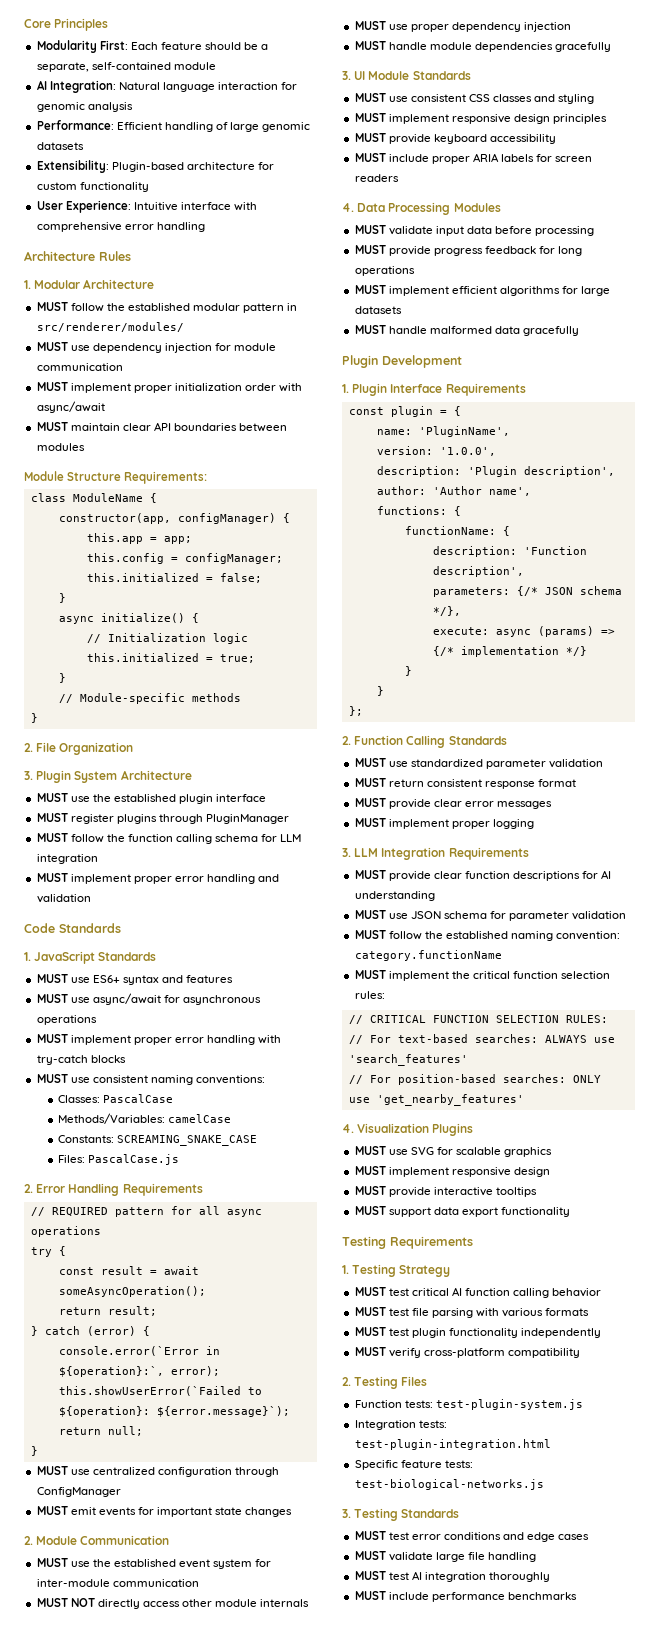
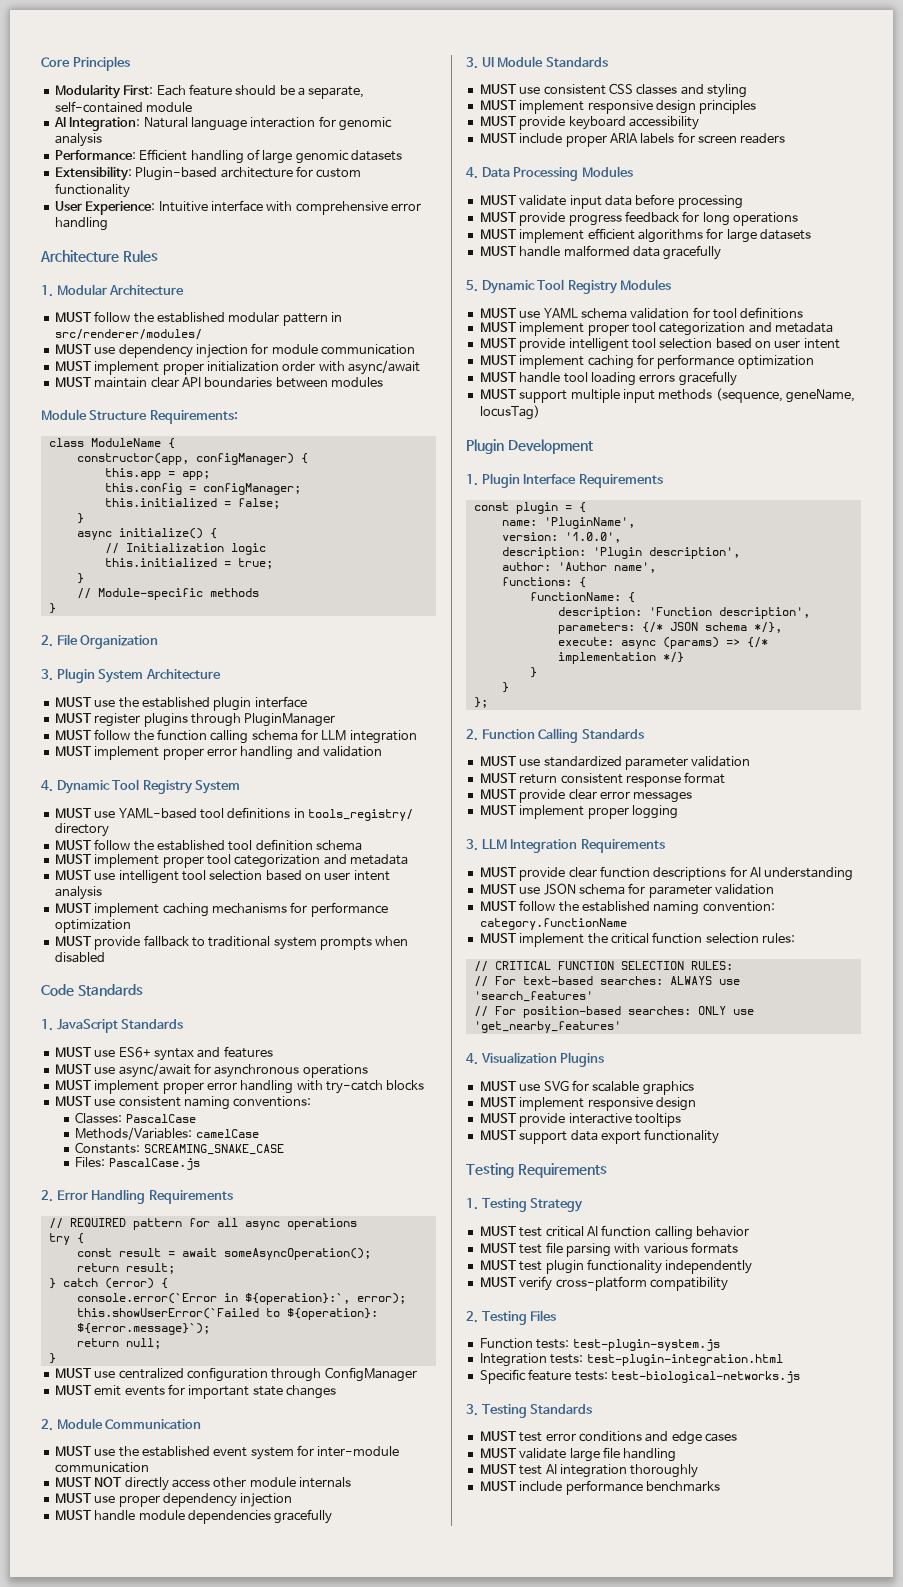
+ 4. Dynamic Tool Registry System
+ MUST use YAML-based tool definitions in tools_registry/ directory
+ MUST follow the established tool definition schema
+ MUST implement proper tool categorization and metadata
+ MUST use intelligent tool selection based on user intent analysis
+ MUST implement caching mechanisms for performance optimization
+ MUST provide fallback to traditional system prompts when disabled
+ 5. Dynamic Tool Registry Modules
+ MUST use YAML schema validation for tool definitions
+ MUST implement proper tool categorization and metadata
+ MUST provide intelligent tool selection based on user intent
+ MUST implement caching for performance optimization
+ MUST handle tool loading errors gracefully
+ MUST support multiple input methods (sequence, geneName, locusTag)

